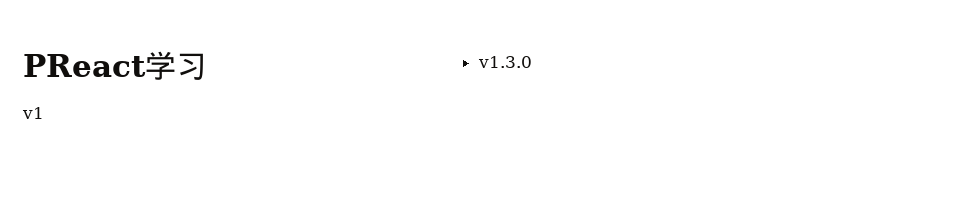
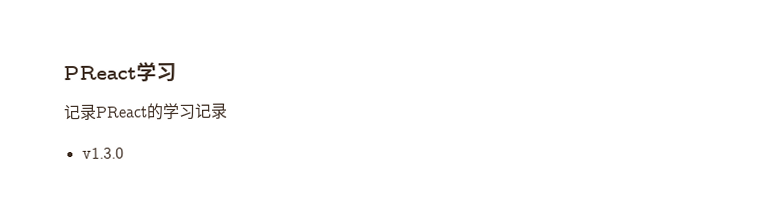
- v1
+ 记录PReact的学习记录

